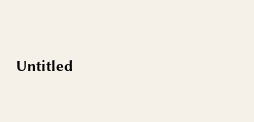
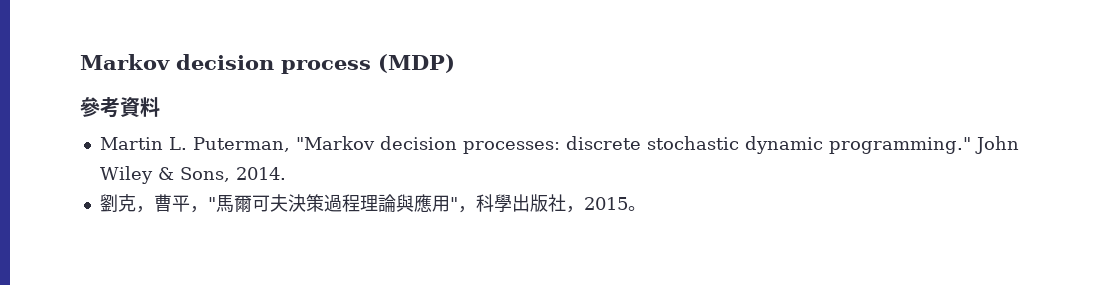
- Untitled
+ Markov decision process (MDP)
+ 參考資料
+ Martin L. Puterman, "Markov decision processes: discrete stochastic dynamic programming." John Wiley & Sons, 2014.
+ 劉克，曹平，"馬爾可夫決策過程理論與應用"，科學出版社，2015。

